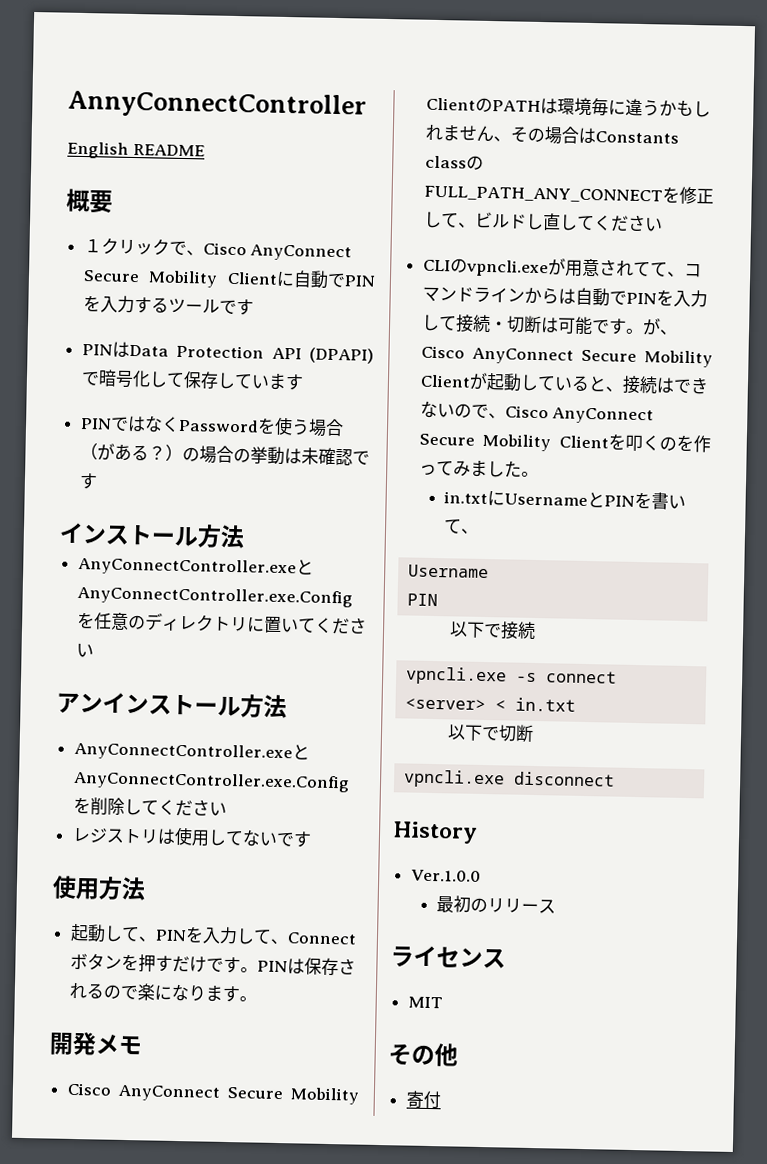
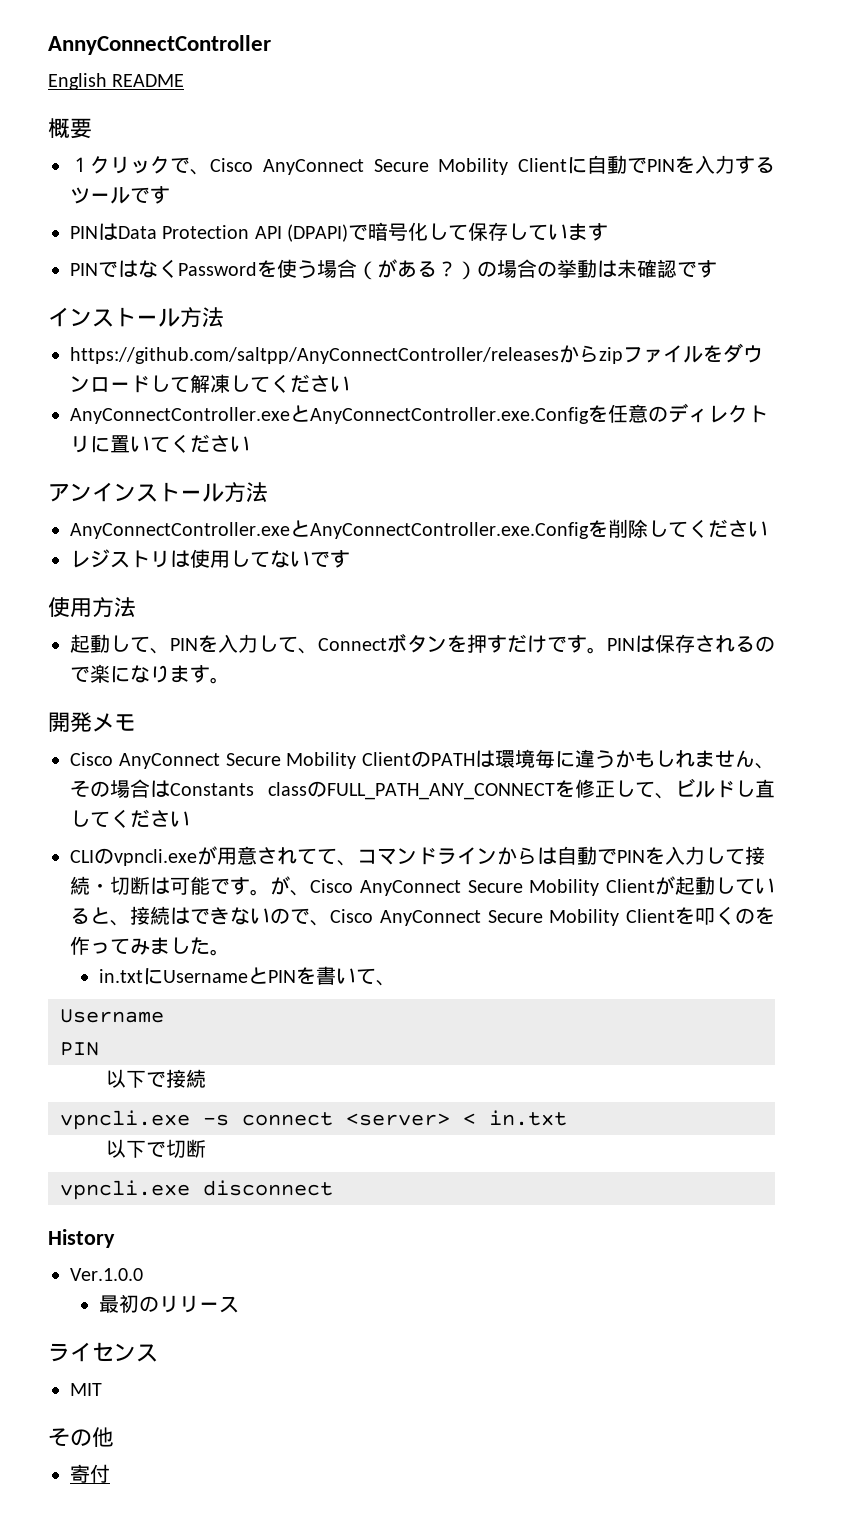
+ https://github.com/saltpp/AnyConnectController/releasesからzipファイルをダウンロードして解凍してください

